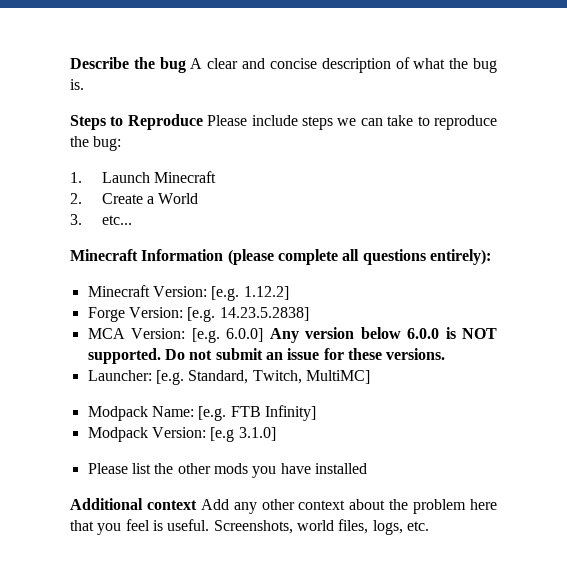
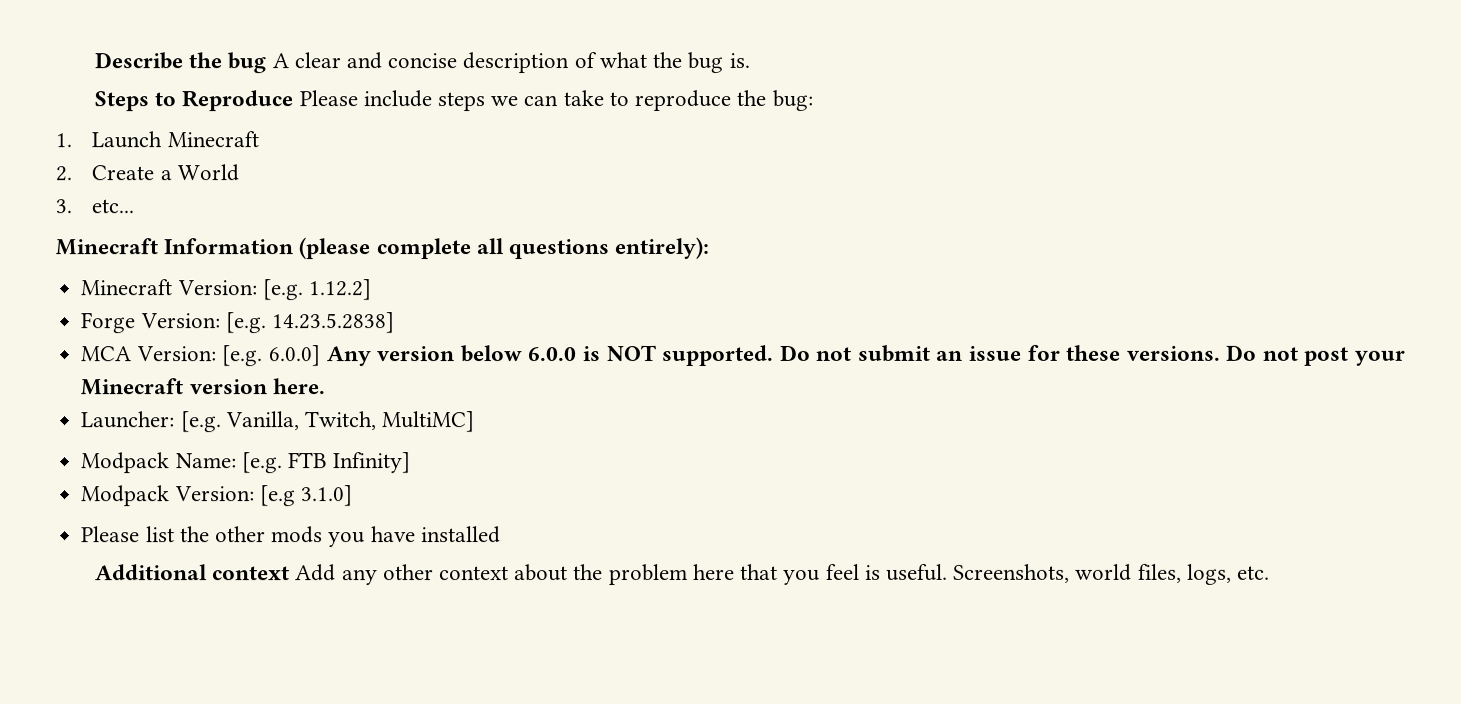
+ Do not post your Minecraft version here.
- Launcher: [e.g. Standard, Twitch, MultiMC]
+ Launcher: [e.g. Vanilla, Twitch, MultiMC]

